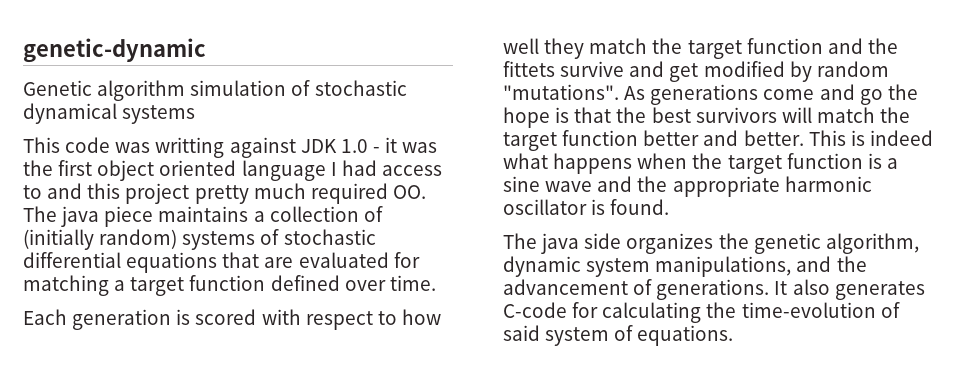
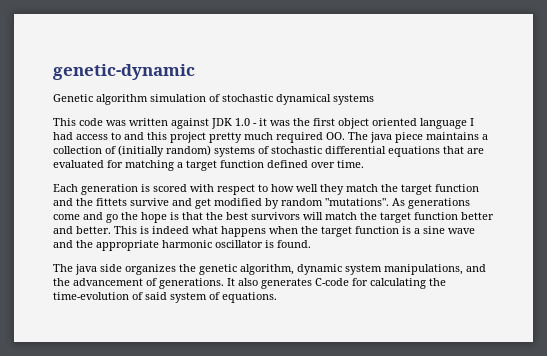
- This code was writting against JDK 1.0 - it was the first object oriented language I had access to and this project pretty much required OO. The java piece maintains a collection of (initially random) systems of stochastic differential equations that are evaluated for matching a target function defined over time.
+ This code was written against JDK 1.0 - it was the first object oriented language I had access to and this project pretty much required OO. The java piece maintains a collection of (initially random) systems of stochastic differential equations that are evaluated for matching a target function defined over time.

